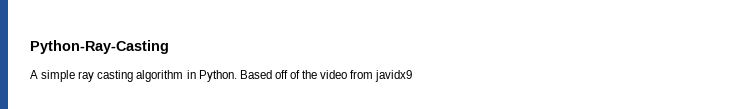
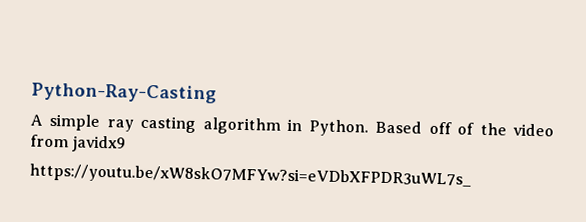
+ https://youtu.be/xW8skO7MFYw?si=eVDbXFPDR3uWL7s_

